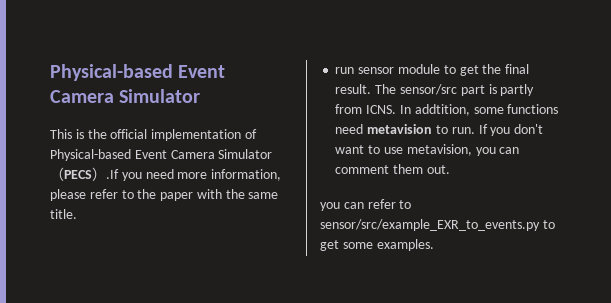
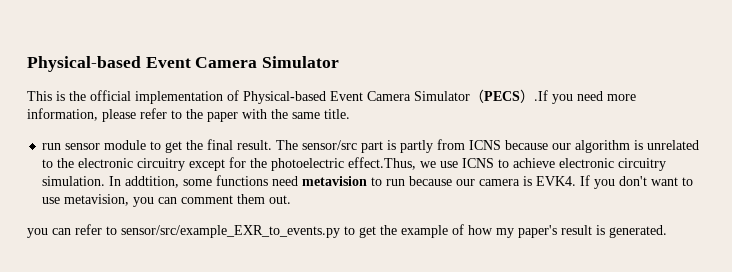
- The sensor/src part is partly from ICNS.
+ The sensor/src part is partly from ICNS because our algorithm is unrelated to the electronic circuitry except for the photoelectric effect.Thus, we use ICNS to achieve electronic circuitry simulation.
- In addtition, some functions need metavision to run.
+ In addtition, some functions need metavision to run because our camera is EVK4.
- you can refer to sensor/src/example_EXR_to_events.py to get some examples.
+ you can refer to sensor/src/example_EXR_to_events.py to get the example of how my paper's result is generated.

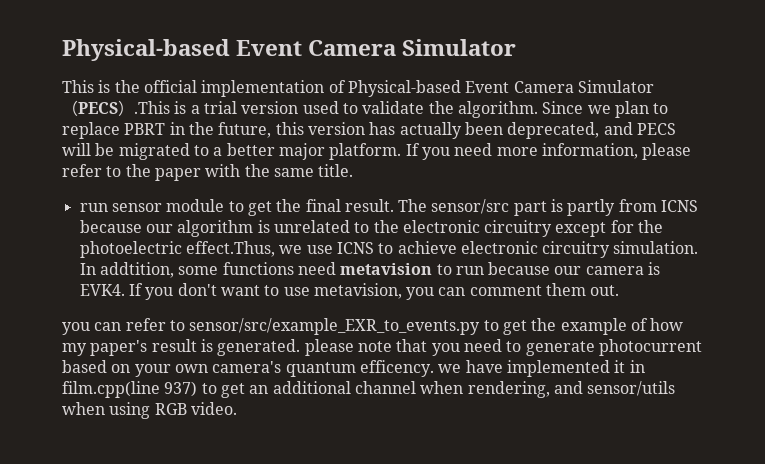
- This is the official implementation of Physical-based Event Camera Simulator（PECS）.If you need more information, please refer to the paper with the same title.
+ This is the official implementation of Physical-based Event Camera Simulator（PECS）.This is a trial version used to validate the algorithm. Since we plan to replace PBRT in the future, this version has actually been deprecated, and PECS will be migrated to a better major platform. If you need more information, please refer to the paper with the same title.
- you can refer to sensor/src/example_EXR_to_events.py to get the example of how my paper's result is generated.
+ you can refer to sensor/src/example_EXR_to_events.py to get the example of how my paper's result is generated. please note that you need to generate photocurrent based on your own camera's quantum efficency. we have implemented it in film.cpp(line 937) to get an additional channel when rendering, and sensor/utils when using RGB video.

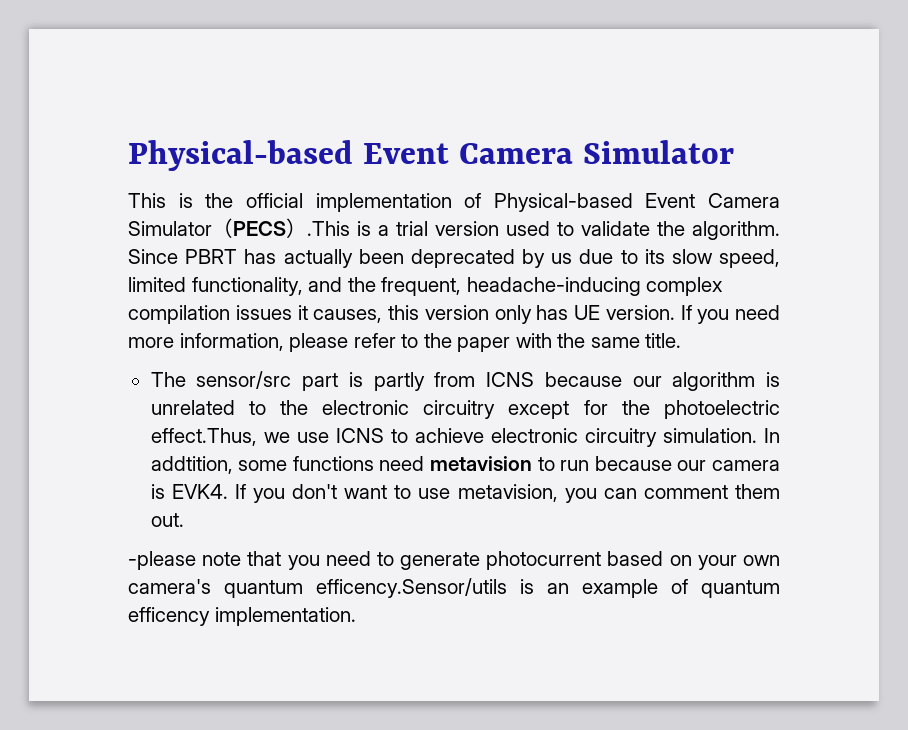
- Since we plan to replace PBRT in the future, this version has actually been deprecated, and PECS will be migrated to a better major platform.
+ Since PBRT has actually been deprecated by us due to its slow speed, limited functionality, and the frequent, headache-inducing complex compilation issues it causes, this version only has UE version.
- run sensor module to get the final result.
- you can refer to sensor/src/example_EXR_to_events.py to get the example of how my paper's result is generated. please note that you need to generate photocurrent based on your own camera's quantum efficency. we have implemented it in film.cpp(line 937) to get an additional channel when rendering, and sensor/utils when using RGB video.
+ -please note that you need to generate photocurrent based on your own camera's quantum efficency.Sensor/utils is an example of quantum efficency implementation.

